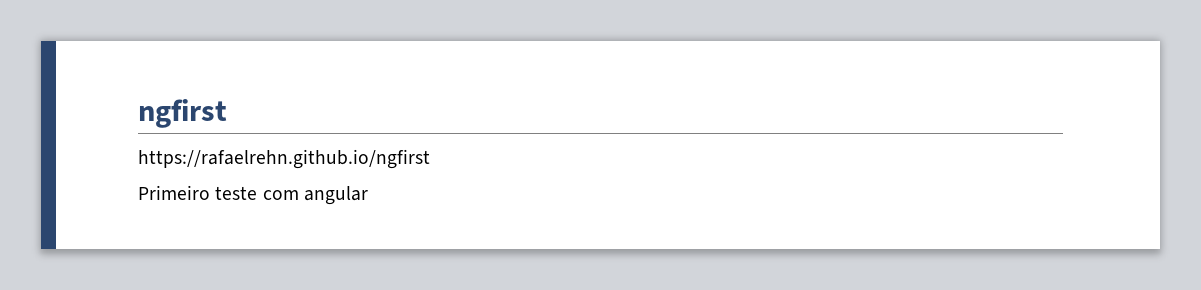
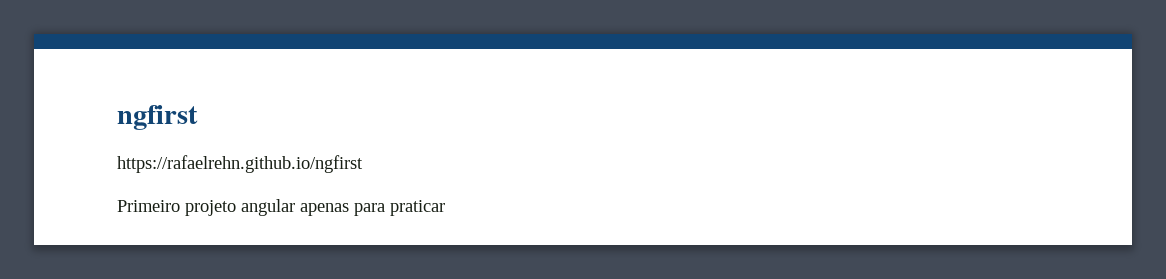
- Primeiro teste com angular
+ Primeiro projeto angular apenas para praticar

